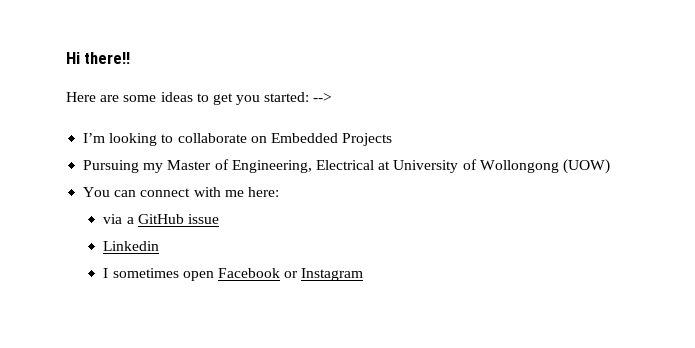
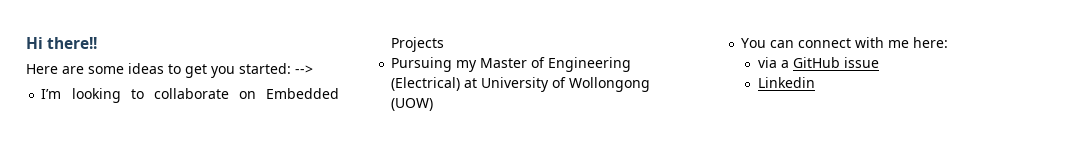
- Pursuing my Master of Engineering, Electrical at University of Wollongong (UOW)
+ Pursuing my Master of Engineering (Electrical) at University of Wollongong (UOW)
- I sometimes open Facebook or Instagram

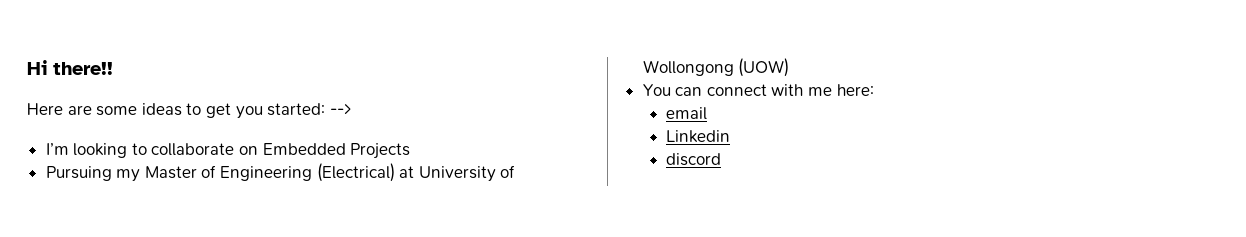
- via a GitHub issue
+ email
+ discord

